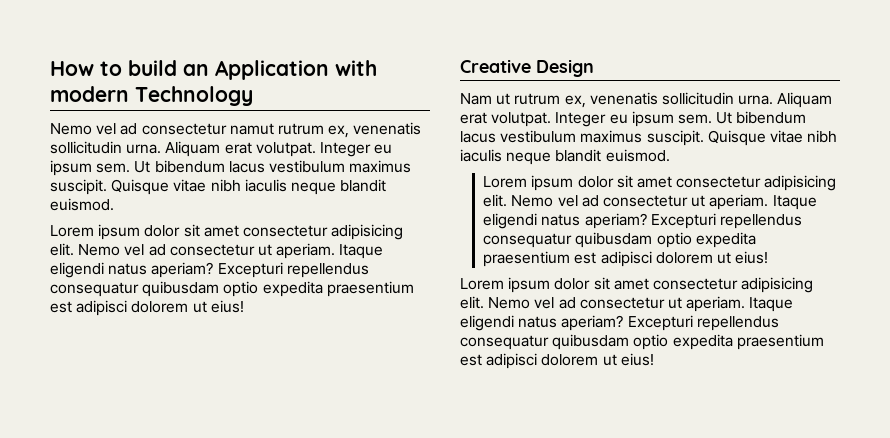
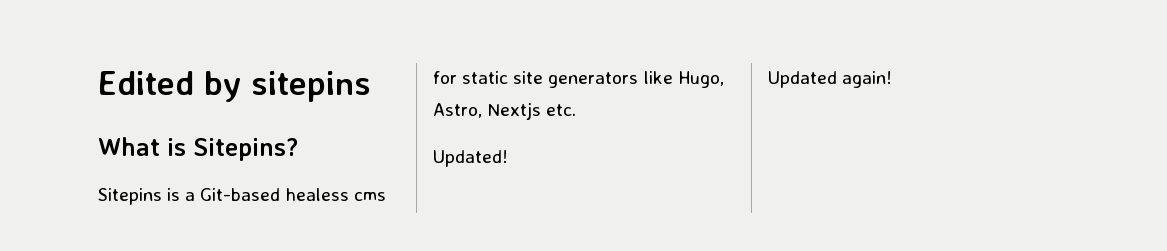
- How to build an Application with modern Technology
- Nemo vel ad consectetur namut rutrum ex, venenatis sollicitudin urna. Aliquam erat volutpat. Integer eu ipsum sem. Ut bibendum lacus vestibulum maximus suscipit. Quisque vitae nibh iaculis neque blandit euismod.
- Lorem ipsum dolor sit amet consectetur adipisicing elit. Nemo vel ad consectetur ut aperiam. Itaque eligendi natus aperiam? Excepturi repellendus consequatur quibusdam optio expedita praesentium est adipisci dolorem ut eius!
- Creative Design
- Nam ut rutrum ex, venenatis sollicitudin urna. Aliquam erat volutpat. Integer eu ipsum sem. Ut bibendum lacus vestibulum maximus suscipit. Quisque vitae nibh iaculis neque blandit euismod.
- Lorem ipsum dolor sit amet consectetur adipisicing elit. Nemo vel ad consectetur ut aperiam. Itaque eligendi natus aperiam? Excepturi repellendus consequatur quibusdam optio expedita praesentium est adipisci dolorem ut eius!
- Lorem ipsum dolor sit amet consectetur adipisicing elit. Nemo vel ad consectetur ut aperiam. Itaque eligendi natus aperiam? Excepturi repellendus consequatur quibusdam optio expedita praesentium est adipisci dolorem ut eius!
+ Edited by sitepins
+ What is Sitepins?
+ Sitepins is a Git-based healess cms for static site generators like Hugo, Astro, Nextjs etc.
+ Updated!
+ Updated again!

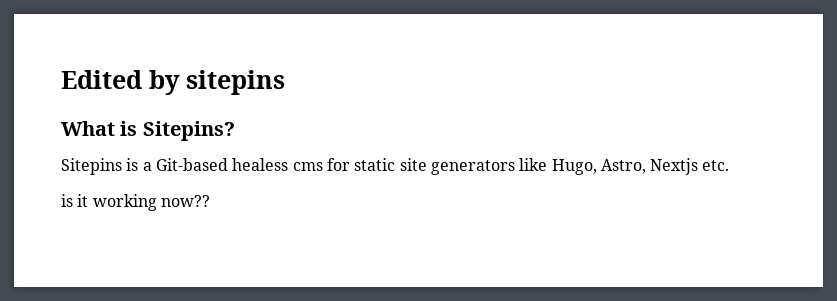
- Updated!
- Updated again!
+ is it working now??

